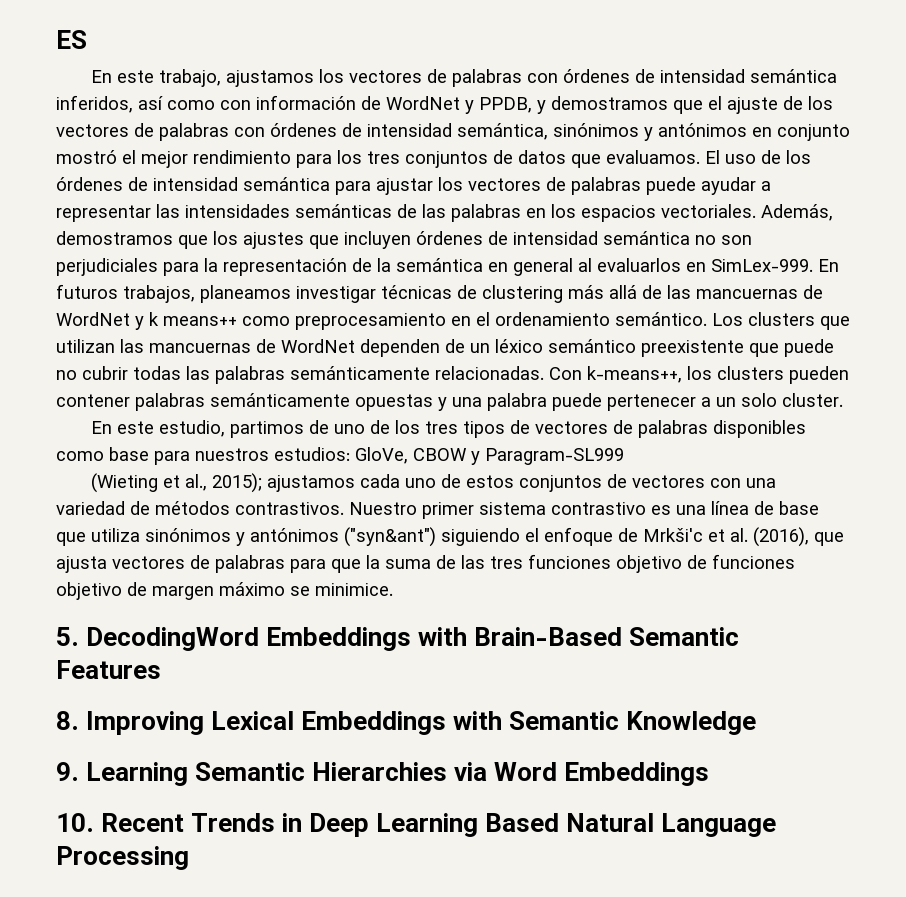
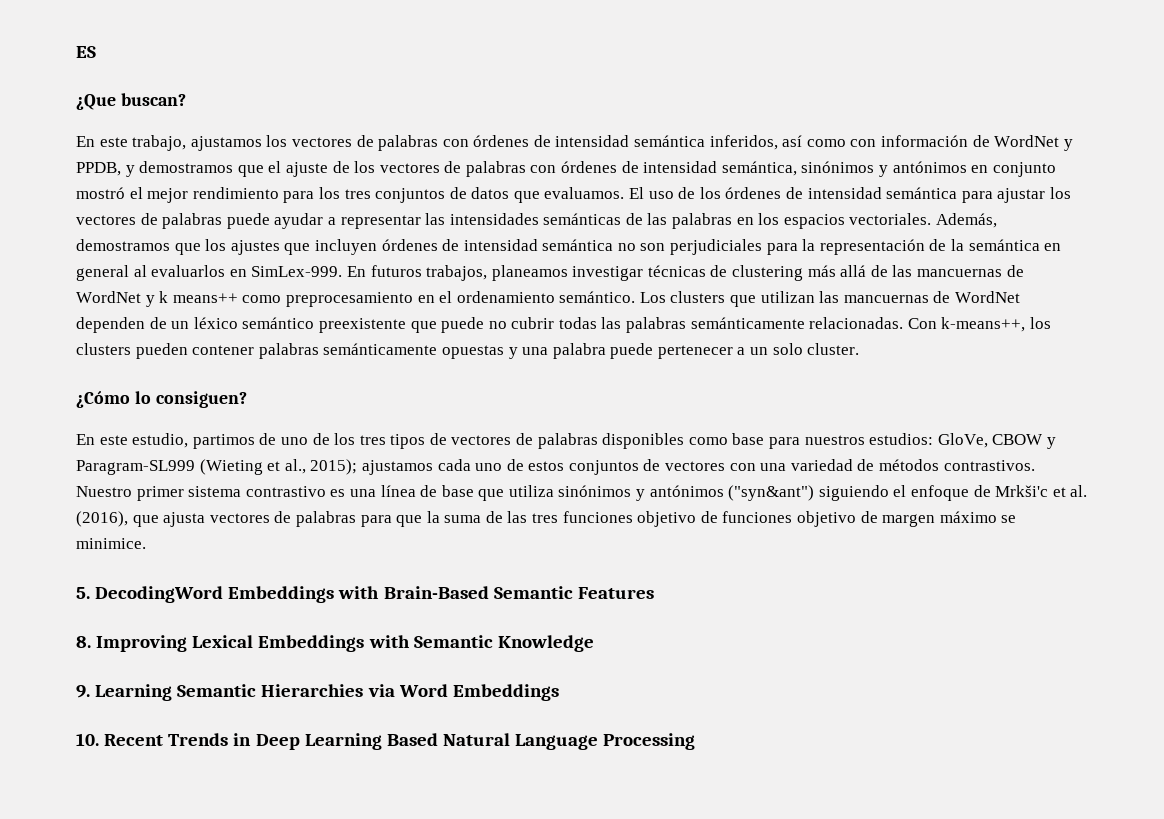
+ ¿Que buscan?
+ ¿Cómo lo consiguen?
- En este estudio, partimos de uno de los tres tipos de vectores de palabras disponibles como base para nuestros estudios: GloVe, CBOW y Paragram-SL999
- (Wieting et al., 2015); ajustamos cada uno de estos conjuntos de vectores con una variedad de métodos contrastivos.
+ En este estudio, partimos de uno de los tres tipos de vectores de palabras disponibles como base para nuestros estudios: GloVe, CBOW y Paragram-SL999 (Wieting et al., 2015); ajustamos cada uno de estos conjuntos de vectores con una variedad de métodos contrastivos.

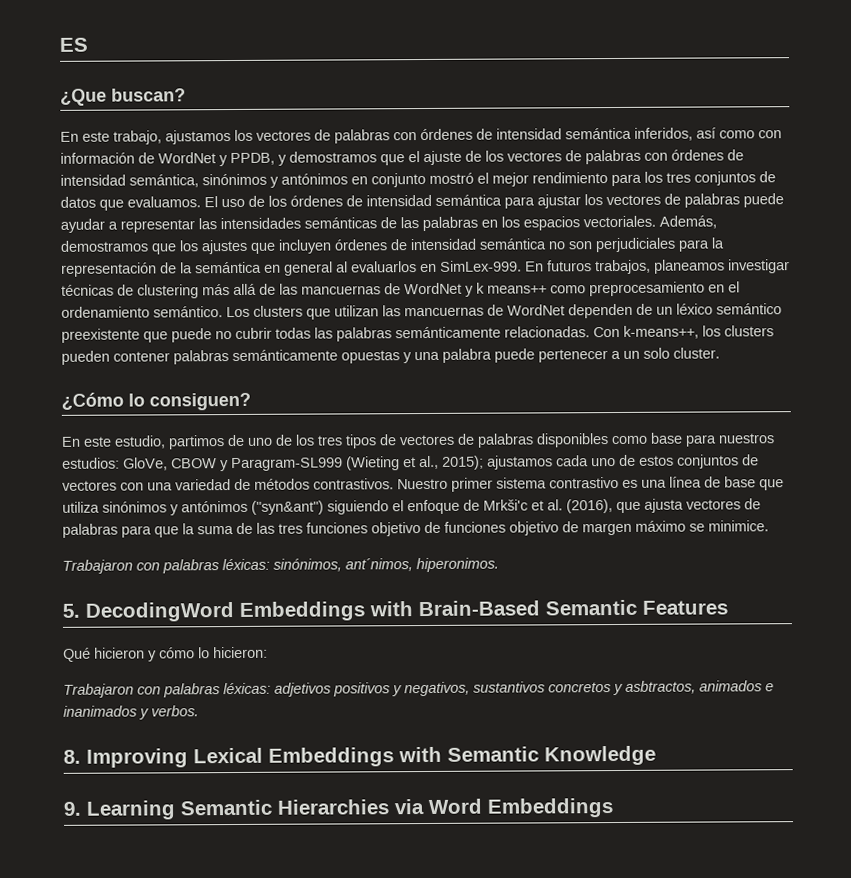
+ Trabajaron con palabras léxicas: sinónimos, ant´nimos, hiperonimos.
+ Qué hicieron y cómo lo hicieron:
+ Trabajaron con palabras léxicas: adjetivos positivos y negativos, sustantivos concretos y asbtractos, animados e inanimados y verbos.
- 10. Recent Trends in Deep Learning Based Natural Language Processing

